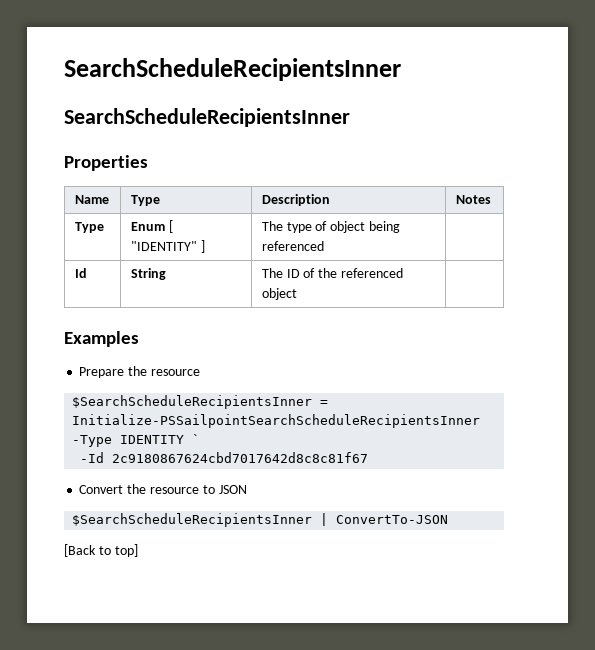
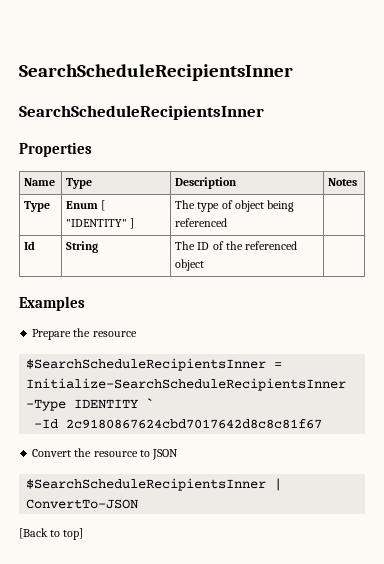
- $SearchScheduleRecipientsInner = Initialize-PSSailpointSearchScheduleRecipientsInner -Type IDENTITY `
+ $SearchScheduleRecipientsInner = Initialize-SearchScheduleRecipientsInner -Type IDENTITY `

